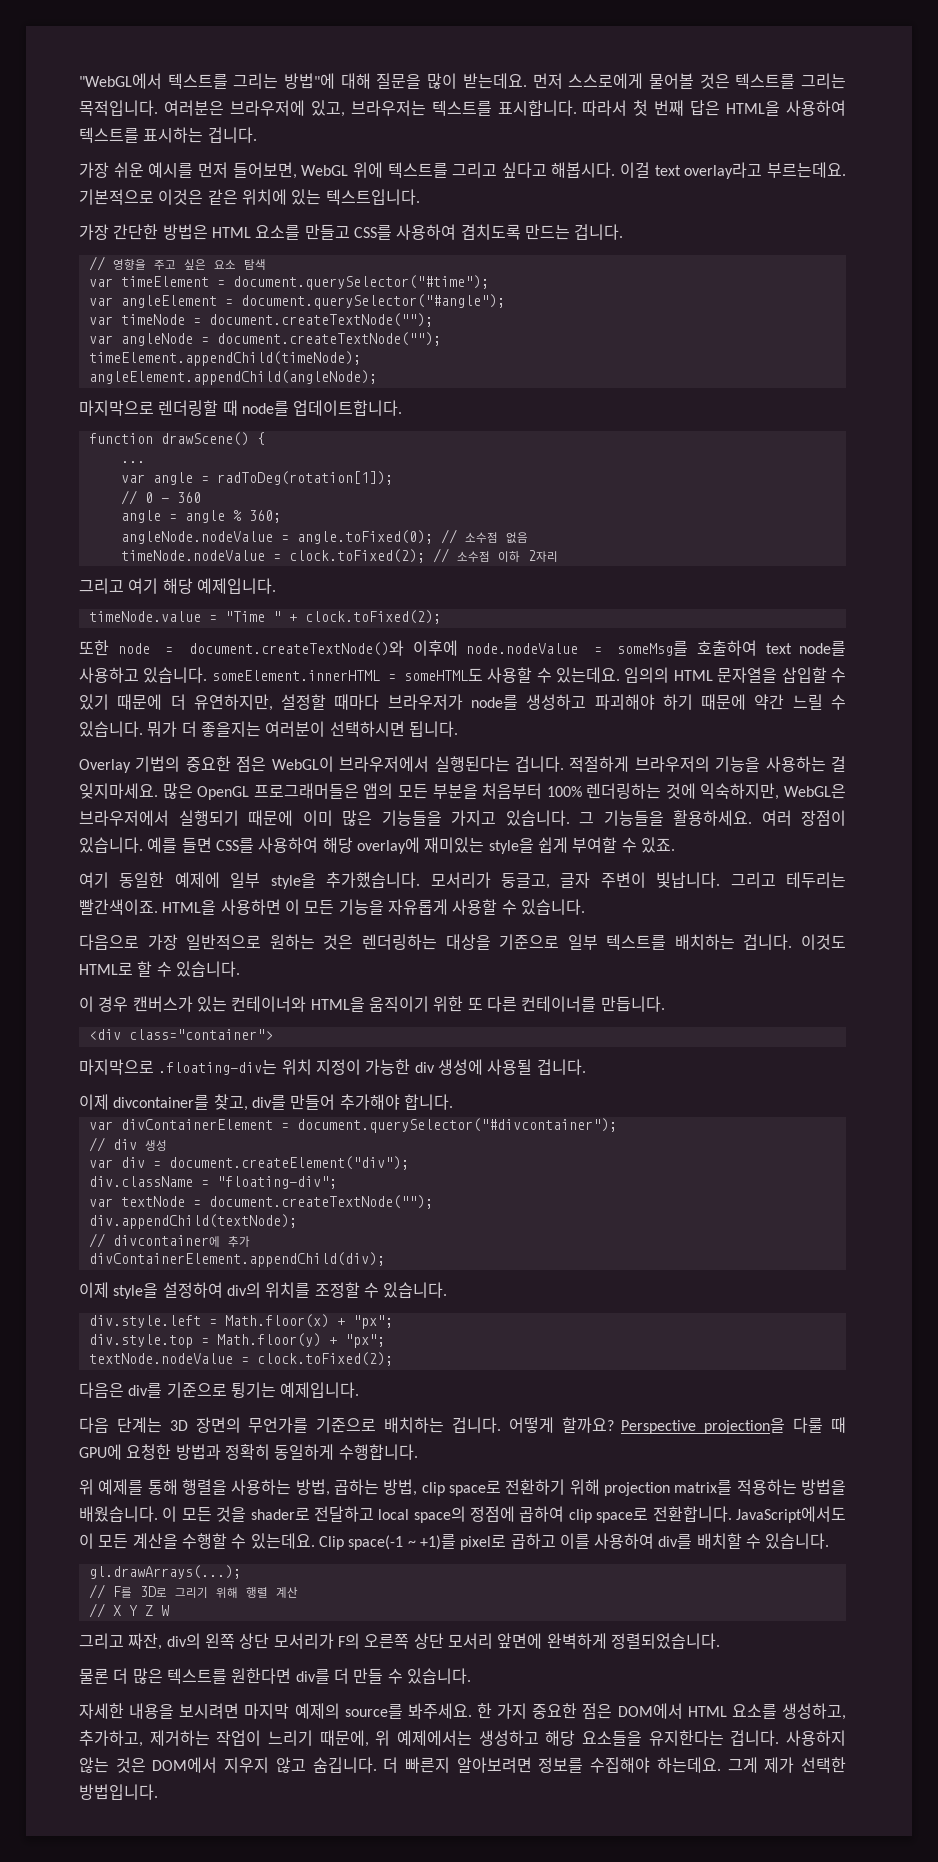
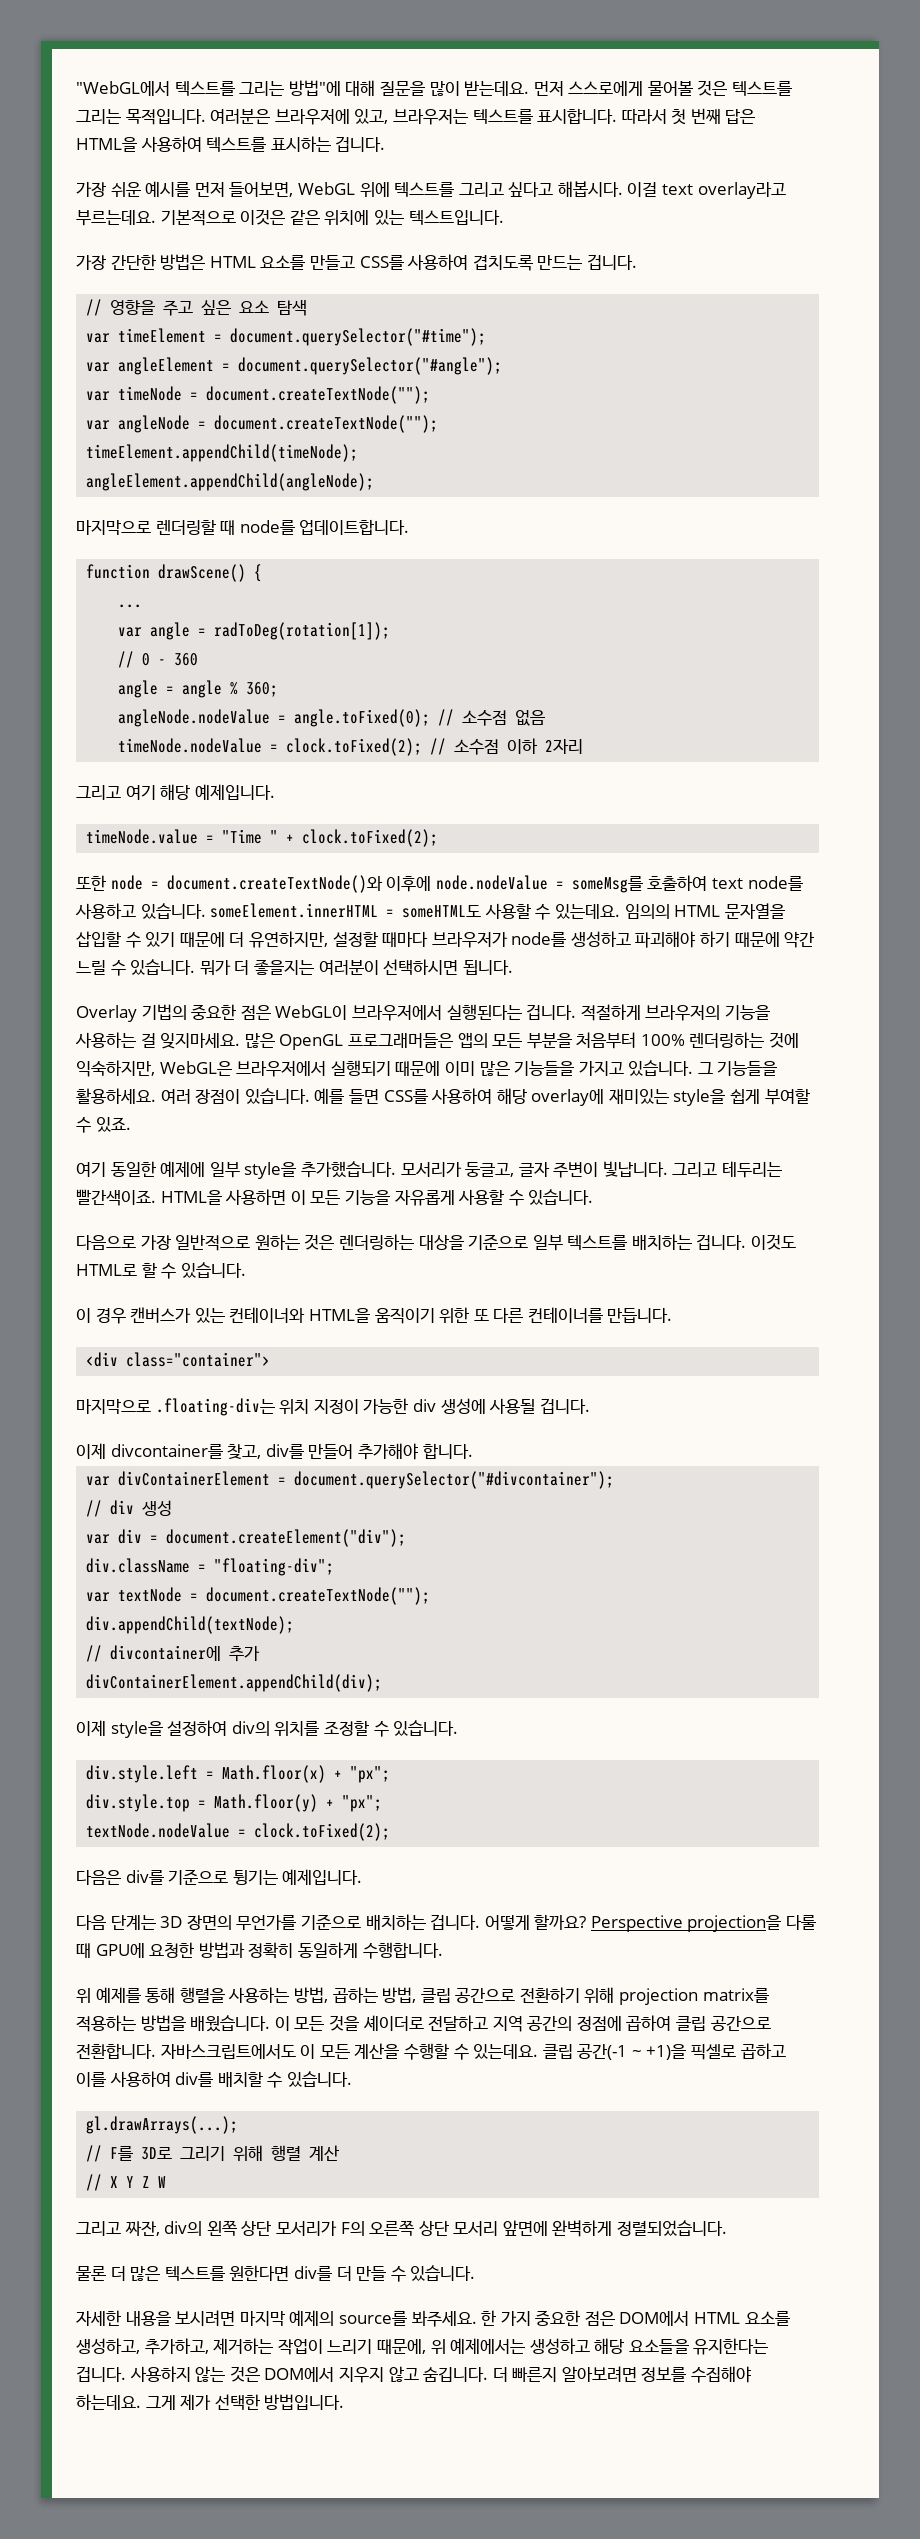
- 위 예제를 통해 행렬을 사용하는 방법, 곱하는 방법, clip space로 전환하기 위해 projection matrix를 적용하는 방법을 배웠습니다.
+ 위 예제를 통해 행렬을 사용하는 방법, 곱하는 방법, 클립 공간으로 전환하기 위해 projection matrix를 적용하는 방법을 배웠습니다.
- 이 모든 것을 shader로 전달하고 local space의 정점에 곱하여 clip space로 전환합니다. JavaScript에서도 이 모든 계산을 수행할 수 있는데요.
+ 이 모든 것을 셰이더로 전달하고 지역 공간의 정점에 곱하여 클립 공간으로 전환합니다. 자바스크립트에서도 이 모든 계산을 수행할 수 있는데요.
- Clip space(-1 ~ +1)를 pixel로 곱하고 이를 사용하여 div를 배치할 수 있습니다.
+ 클립 공간(-1 ~ +1)을 픽셀로 곱하고 이를 사용하여 div를 배치할 수 있습니다.

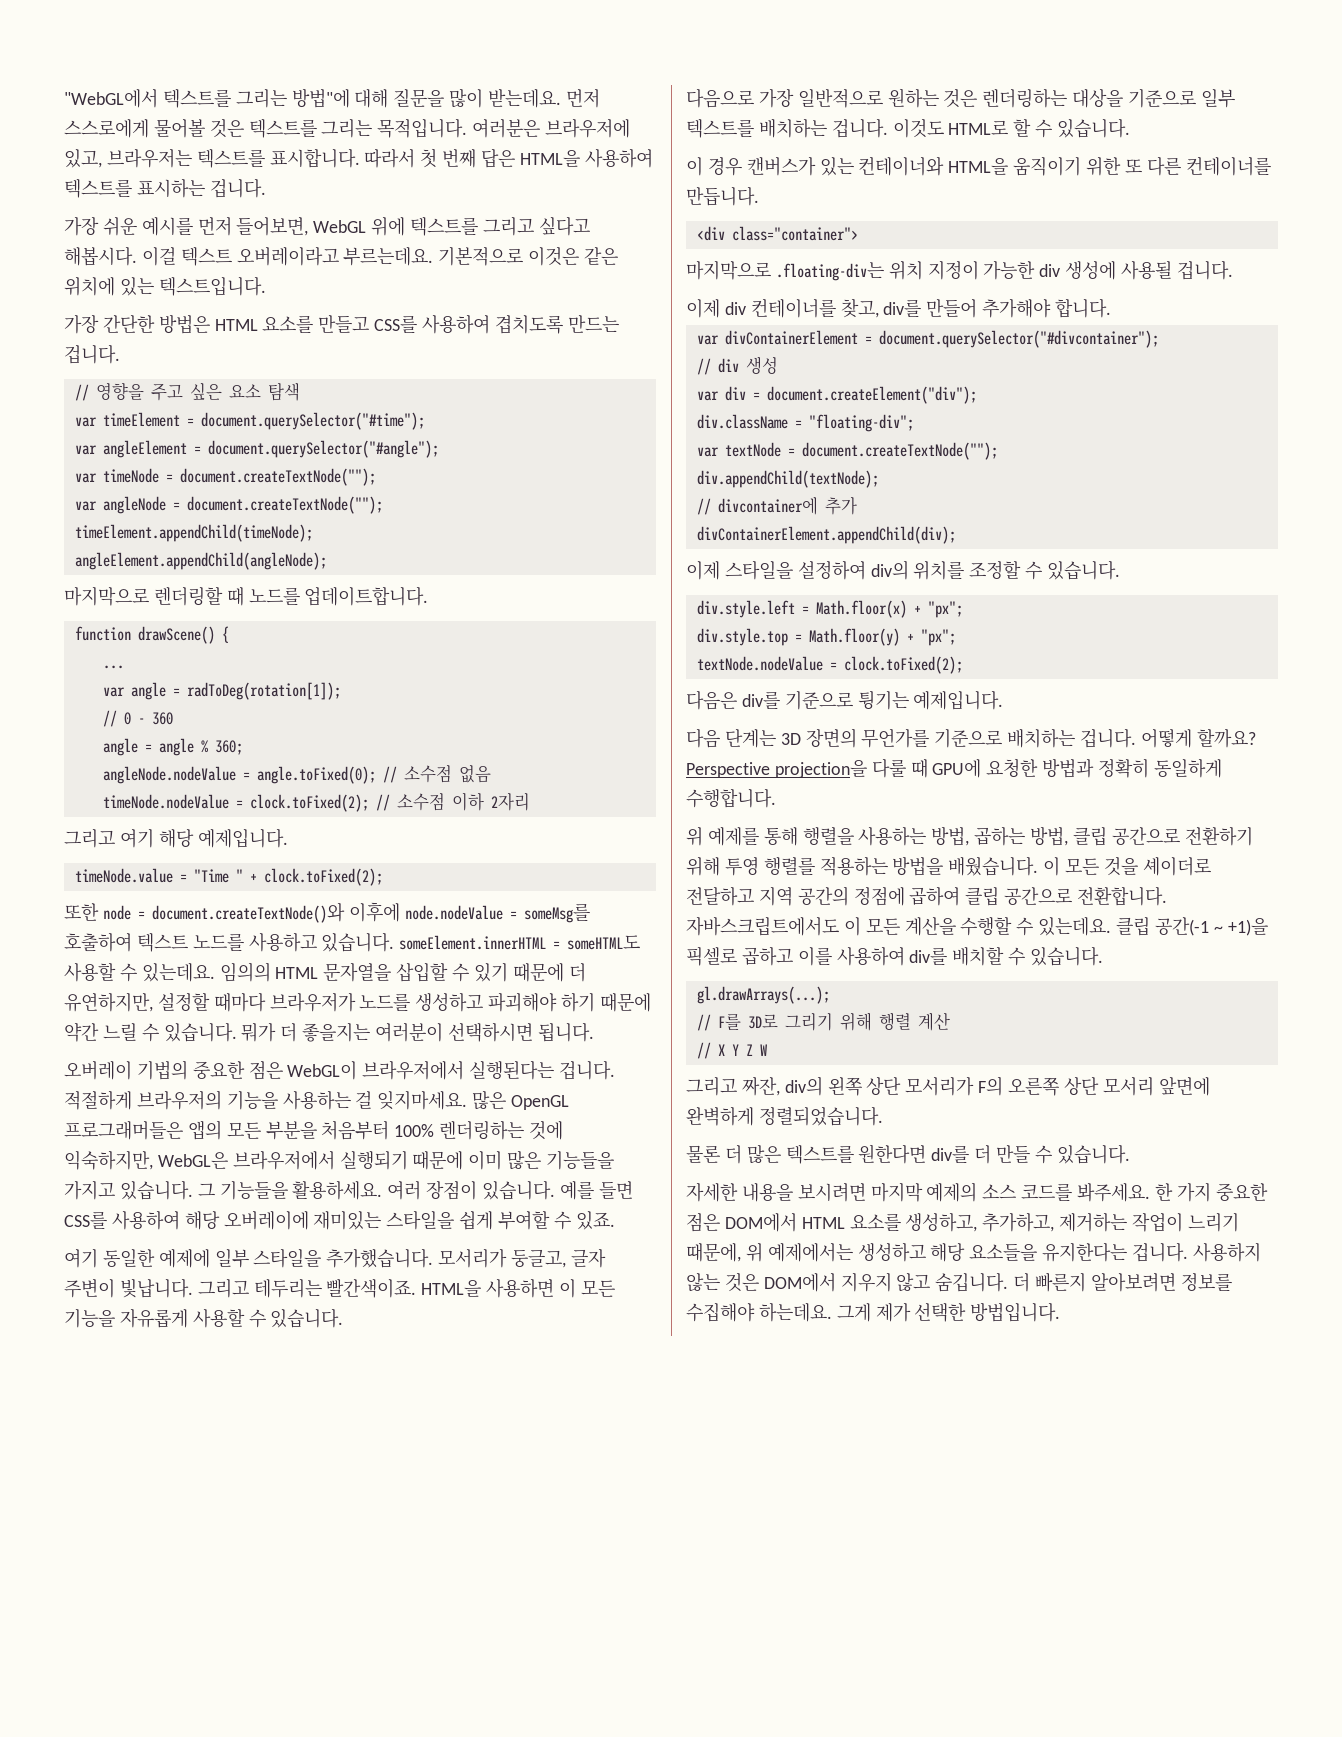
- 이걸 text overlay라고 부르는데요.
+ 이걸 텍스트 오버레이라고 부르는데요.
- 마지막으로 렌더링할 때 node를 업데이트합니다.
+ 마지막으로 렌더링할 때 노드를 업데이트합니다.
- 또한 node = document.createTextNode()와 이후에 node.nodeValue = someMsg를 호출하여 text node를 사용하고 있습니다. someElement.innerHTML = someHTML도 사용할 수 있는데요.
+ 또한 node = document.createTextNode()와 이후에 node.nodeValue = someMsg를 호출하여 텍스트 노드를 사용하고 있습니다. someElement.innerHTML = someHTML도 사용할 수 있는데요.
- 임의의 HTML 문자열을 삽입할 수 있기 때문에 더 유연하지만, 설정할 때마다 브라우저가 node를 생성하고 파괴해야 하기 때문에 약간 느릴 수 있습니다.
+ 임의의 HTML 문자열을 삽입할 수 있기 때문에 더 유연하지만, 설정할 때마다 브라우저가 노드를 생성하고 파괴해야 하기 때문에 약간 느릴 수 있습니다.
- Overlay 기법의 중요한 점은 WebGL이 브라우저에서 실행된다는 겁니다.
+ 오버레이 기법의 중요한 점은 WebGL이 브라우저에서 실행된다는 겁니다.
- 예를 들면 CSS를 사용하여 해당 overlay에 재미있는 style을 쉽게 부여할 수 있죠.
+ 예를 들면 CSS를 사용하여 해당 오버레이에 재미있는 스타일을 쉽게 부여할 수 있죠.
- 여기 동일한 예제에 일부 style을 추가했습니다.
+ 여기 동일한 예제에 일부 스타일을 추가했습니다.
- 이제 divcontainer를 찾고, div를 만들어 추가해야 합니다.
+ 이제 div 컨테이너를 찾고, div를 만들어 추가해야 합니다.
- 이제 style을 설정하여 div의 위치를 조정할 수 있습니다.
+ 이제 스타일을 설정하여 div의 위치를 조정할 수 있습니다.
- 위 예제를 통해 행렬을 사용하는 방법, 곱하는 방법, 클립 공간으로 전환하기 위해 projection matrix를 적용하는 방법을 배웠습니다.
+ 위 예제를 통해 행렬을 사용하는 방법, 곱하는 방법, 클립 공간으로 전환하기 위해 투영 행렬를 적용하는 방법을 배웠습니다.
- 자세한 내용을 보시려면 마지막 예제의 source를 봐주세요.
+ 자세한 내용을 보시려면 마지막 예제의 소스 코드를 봐주세요.

